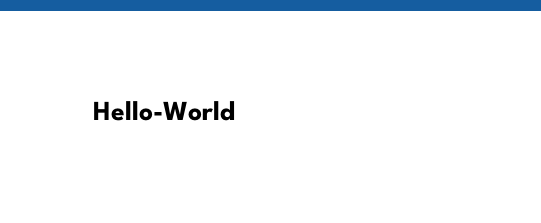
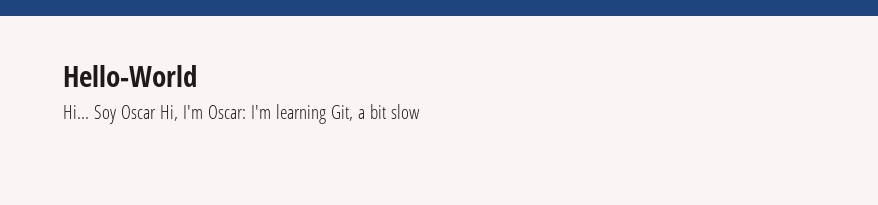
+ Hi... Soy Oscar Hi, I'm Oscar: I'm learning Git, a bit slow

